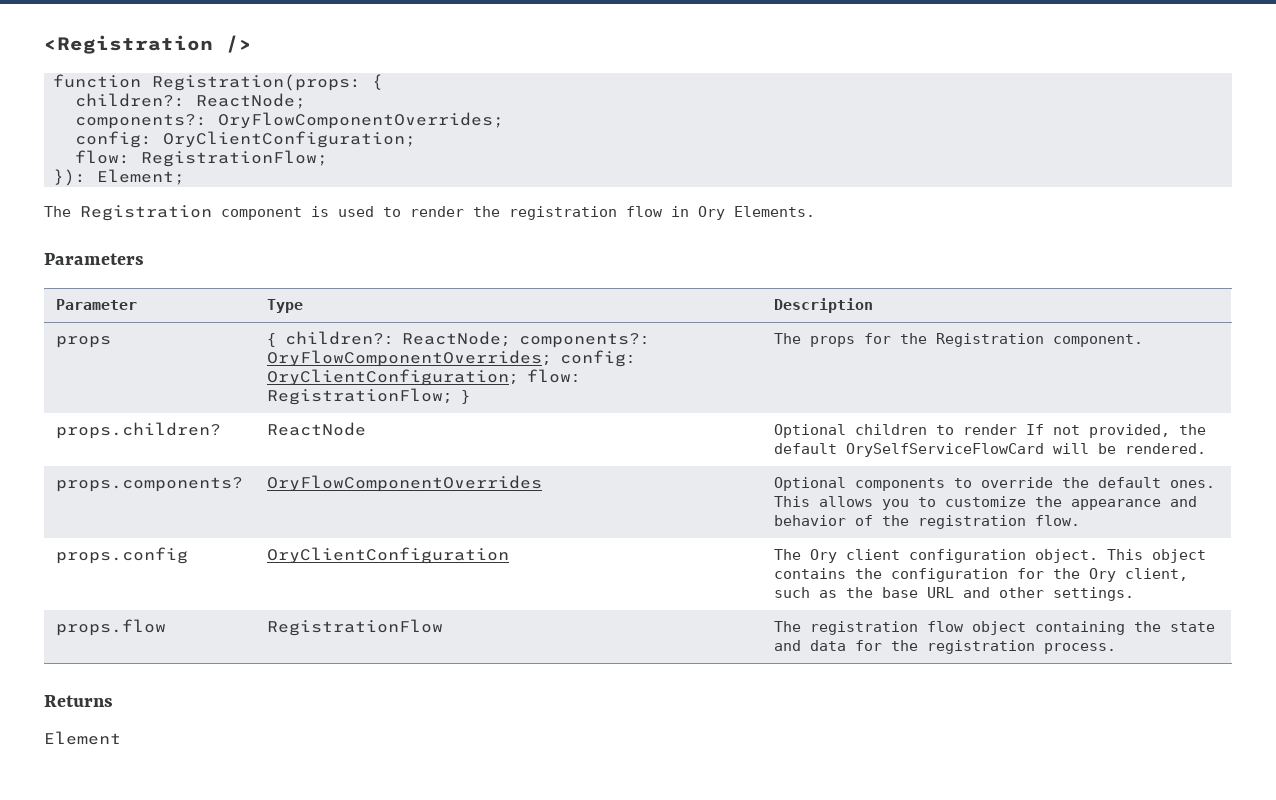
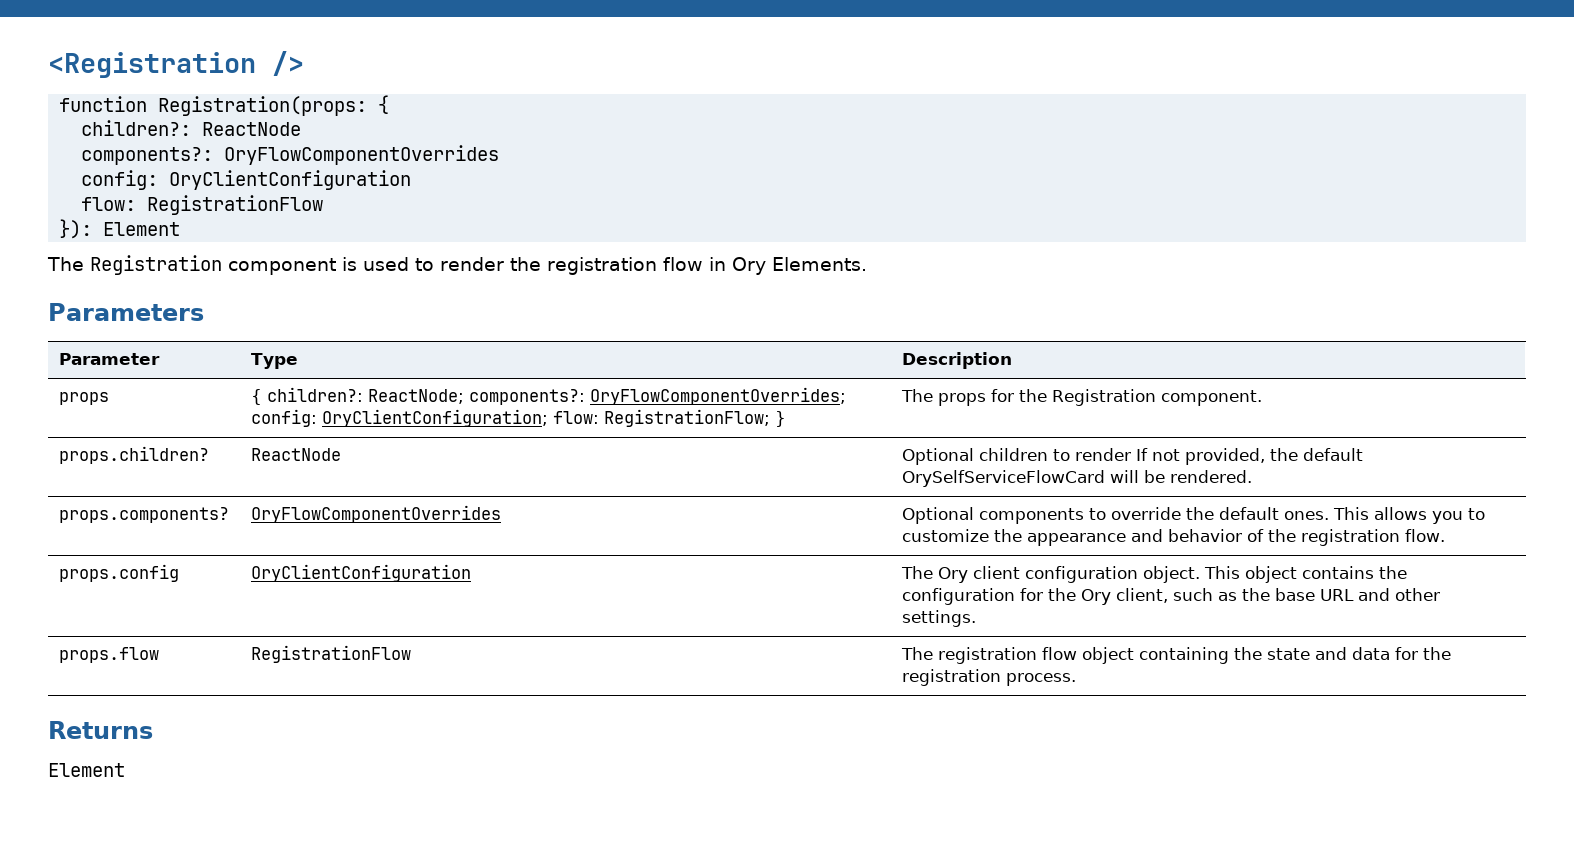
  function Registration(props: {
- children?: ReactNode;
- components?: OryFlowComponentOverrides;
- config: OryClientConfiguration;
- flow: RegistrationFlow;
+ children?: ReactNode
+ components?: OryFlowComponentOverrides
+ config: OryClientConfiguration
+ flow: RegistrationFlow
- }): Element;
+ }): Element

